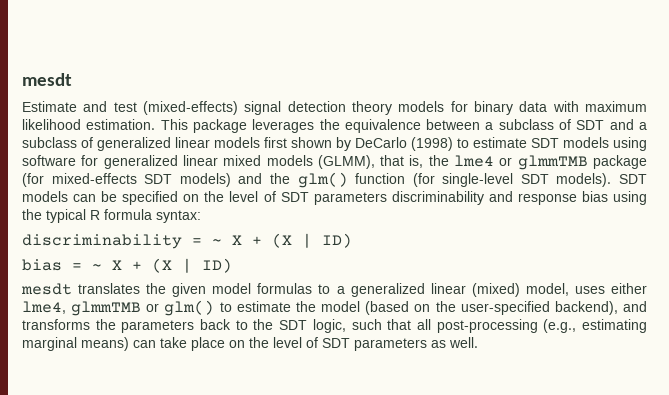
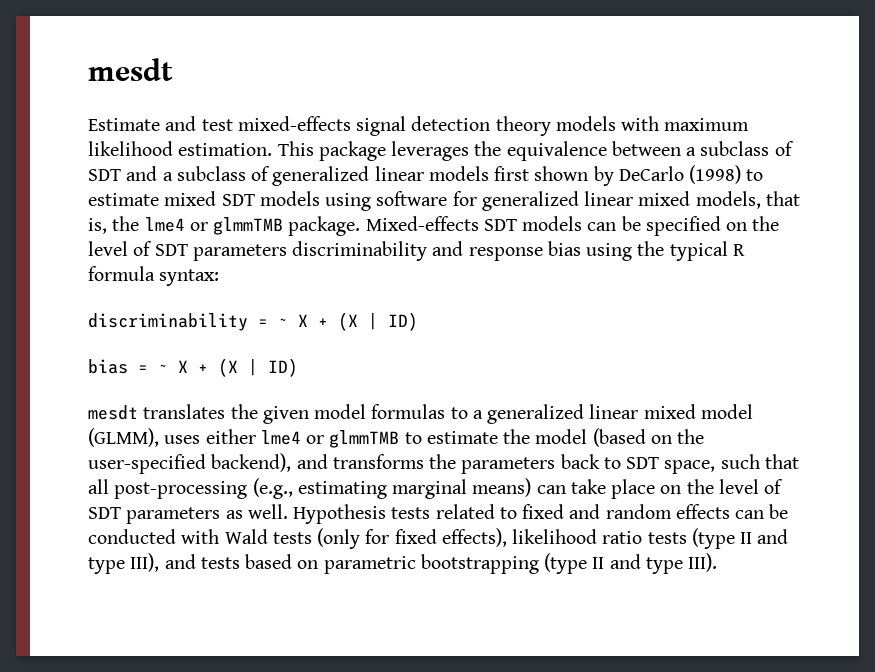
- Estimate and test (mixed-effects) signal detection theory models for binary data with maximum likelihood estimation.
+ Estimate and test mixed-effects signal detection theory models with maximum likelihood estimation.
- This package leverages the equivalence between a subclass of SDT and a subclass of generalized linear models first shown by DeCarlo (1998) to estimate SDT models using software for generalized linear mixed models (GLMM), that is, the lme4 or glmmTMB package (for mixed-effects SDT models) and the glm() function (for single-level SDT models). SDT models can be specified on the level of SDT parameters discriminability and response bias using the typical R formula syntax:
+ This package leverages the equivalence between a subclass of SDT and a subclass of generalized linear models first shown by DeCarlo (1998) to estimate mixed SDT models using software for generalized linear mixed models, that is, the lme4 or glmmTMB package. Mixed-effects SDT models can be specified on the level of SDT parameters discriminability and response bias using the typical R formula syntax:
- mesdt translates the given model formulas to a generalized linear (mixed) model, uses either lme4, glmmTMB or glm() to estimate the model (based on the user-specified backend), and transforms the parameters back to the SDT logic, such that all post-processing (e.g., estimating marginal means) can take place on the level of SDT parameters as well.
+ mesdt translates the given model formulas to a generalized linear mixed model (GLMM), uses either lme4 or glmmTMB to estimate the model (based on the user-specified backend), and transforms the parameters back to SDT space, such that all post-processing (e.g., estimating marginal means) can take place on the level of SDT parameters as well.
+ Hypothesis tests related to fixed and random effects can be conducted with Wald tests (only for fixed effects), likelihood ratio tests (type II and type III), and tests based on parametric bootstrapping (type II and type III).

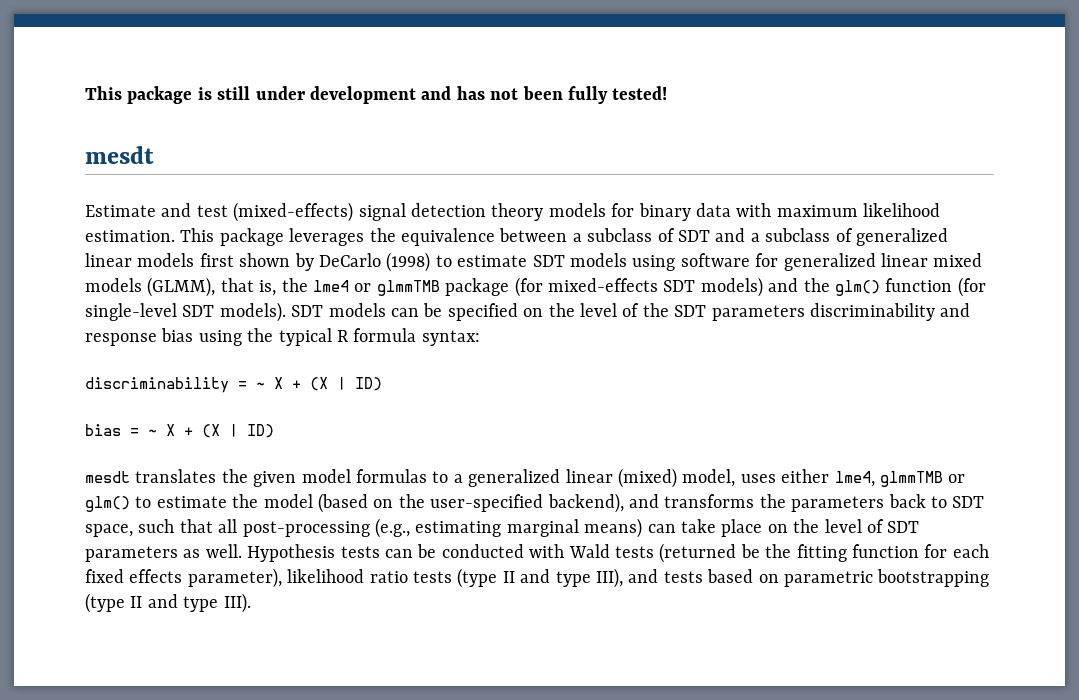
+ This package is still under development and has not been fully tested!
- Estimate and test mixed-effects signal detection theory models with maximum likelihood estimation.
+ Estimate and test (mixed-effects) signal detection theory models for binary data with maximum likelihood estimation.
- This package leverages the equivalence between a subclass of SDT and a subclass of generalized linear models first shown by DeCarlo (1998) to estimate mixed SDT models using software for generalized linear mixed models, that is, the lme4 or glmmTMB package. Mixed-effects SDT models can be specified on the level of SDT parameters discriminability and response bias using the typical R formula syntax:
+ This package leverages the equivalence between a subclass of SDT and a subclass of generalized linear models first shown by DeCarlo (1998) to estimate SDT models using software for generalized linear mixed models (GLMM), that is, the lme4 or glmmTMB package (for mixed-effects SDT models) and the glm() function (for single-level SDT models). SDT models can be specified on the level of the SDT parameters discriminability and response bias using the typical R formula syntax:
- mesdt translates the given model formulas to a generalized linear mixed model (GLMM), uses either lme4 or glmmTMB to estimate the model (based on the user-specified backend), and transforms the parameters back to SDT space, such that all post-processing (e.g., estimating marginal means) can take place on the level of SDT parameters as well.
+ mesdt translates the given model formulas to a generalized linear (mixed) model, uses either lme4, glmmTMB or glm() to estimate the model (based on the user-specified backend), and transforms the parameters back to SDT space, such that all post-processing (e.g., estimating marginal means) can take place on the level of SDT parameters as well.
- Hypothesis tests related to fixed and random effects can be conducted with Wald tests (only for fixed effects), likelihood ratio tests (type II and type III), and tests based on parametric bootstrapping (type II and type III).
+ Hypothesis tests can be conducted with Wald tests (returned be the fitting function for each fixed effects parameter), likelihood ratio tests (type II and type III), and tests based on parametric bootstrapping (type II and type III).

